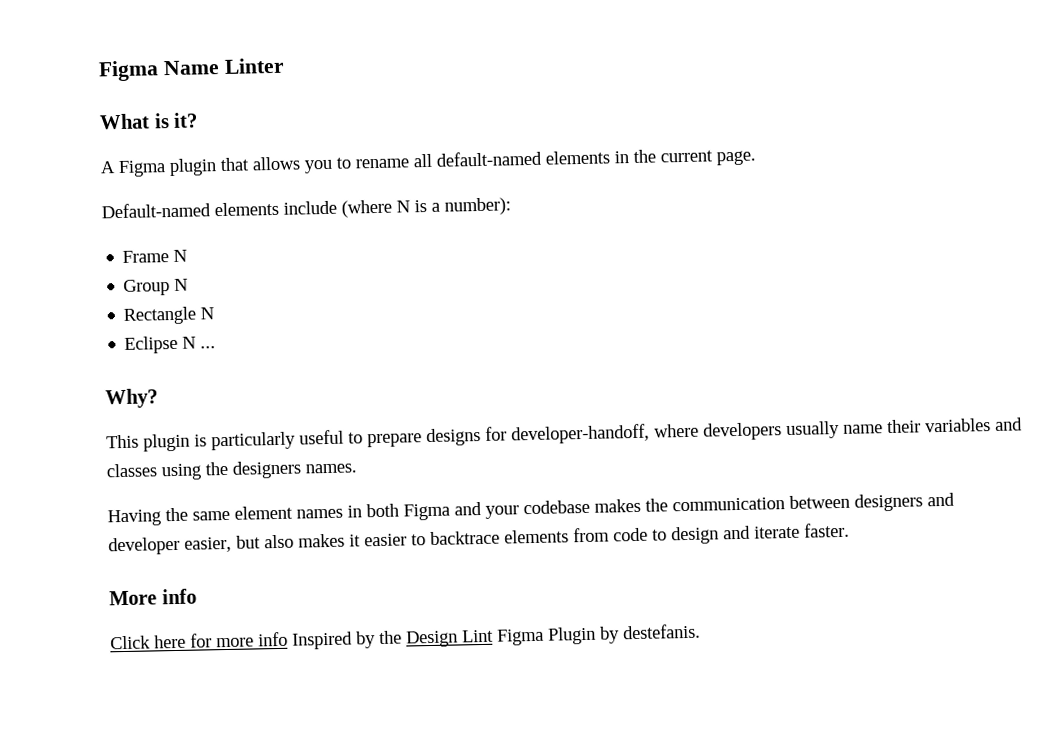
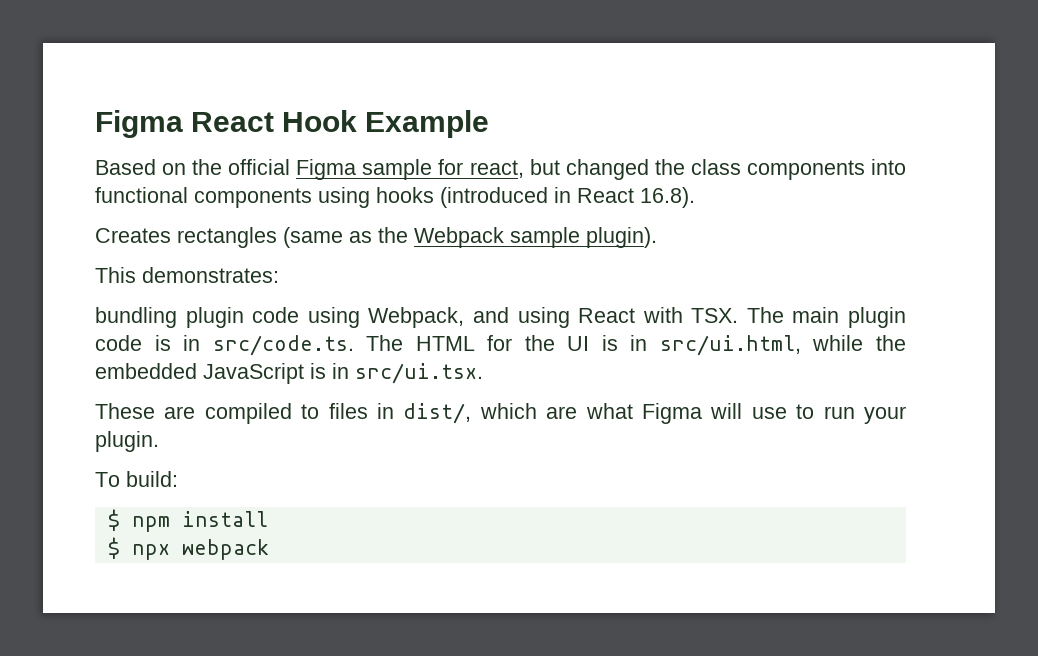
- Figma Name Linter
- What is it?
- A Figma plugin that allows you to rename all default-named elements in the current page.
- Default-named elements include (where N is a number):
- Frame N
- Group N
- Rectangle N
- Eclipse N ...
- Why?
- This plugin is particularly useful to prepare designs for developer-handoff, where developers usually name their variables and classes using the designers names.
- Having the same element names in both Figma and your codebase makes the communication between designers and developer easier, but also makes it easier to backtrace elements from code to design and iterate faster.
- More info
- Click here for more info Inspired by the Design Lint Figma Plugin by destefanis.
+ Figma React Hook Example
+ Based on the official Figma sample for react, but changed the class components into functional components using hooks (introduced in React 16.8).
+ Creates rectangles (same as the Webpack sample plugin).
+ This demonstrates:
+ bundling plugin code using Webpack, and using React with TSX. The main plugin code is in src/code.ts. The HTML for the UI is in src/ui.html, while the embedded JavaScript is in src/ui.tsx.
+ These are compiled to files in dist/, which are what Figma will use to run your plugin.
+ To build:
+ $ npm install
+ $ npx webpack

